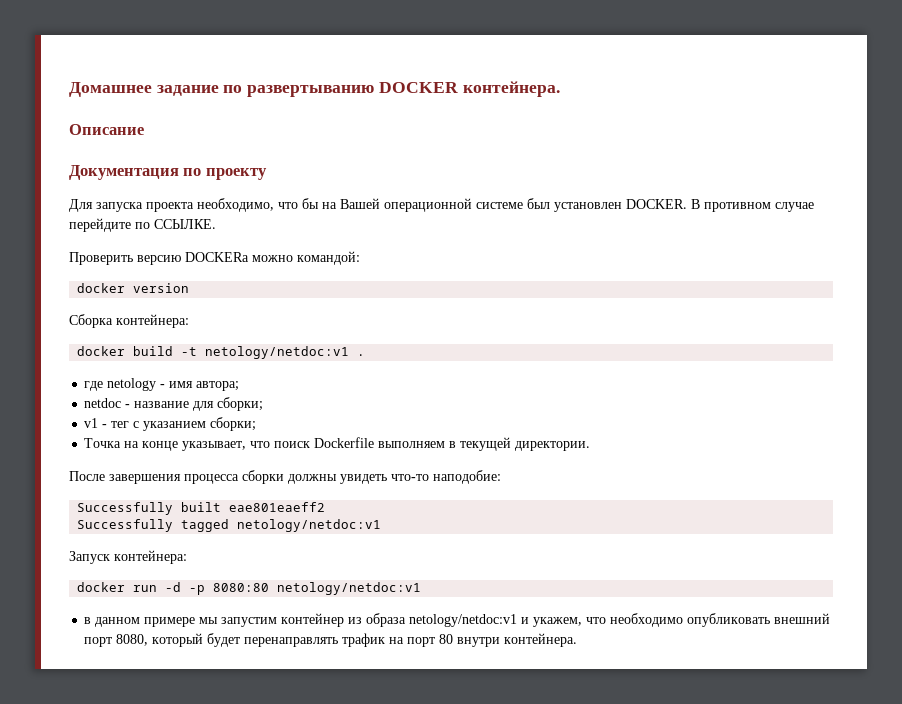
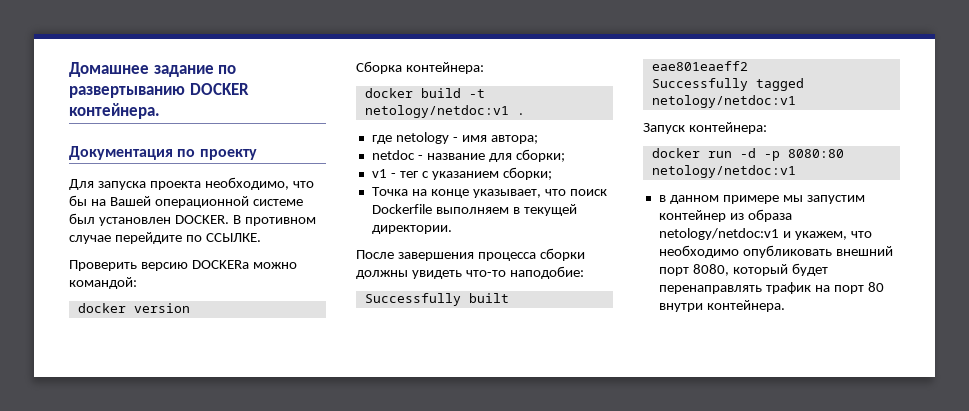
- Описание

